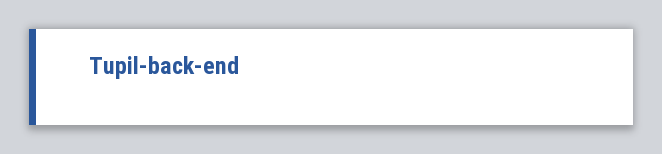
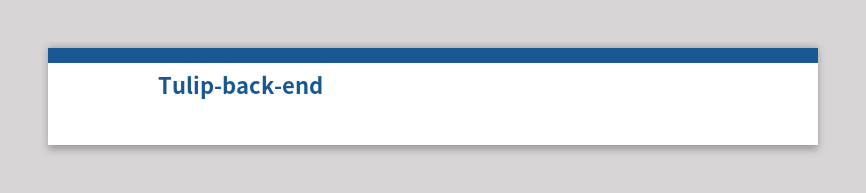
- Tupil-back-end
+ Tulip-back-end

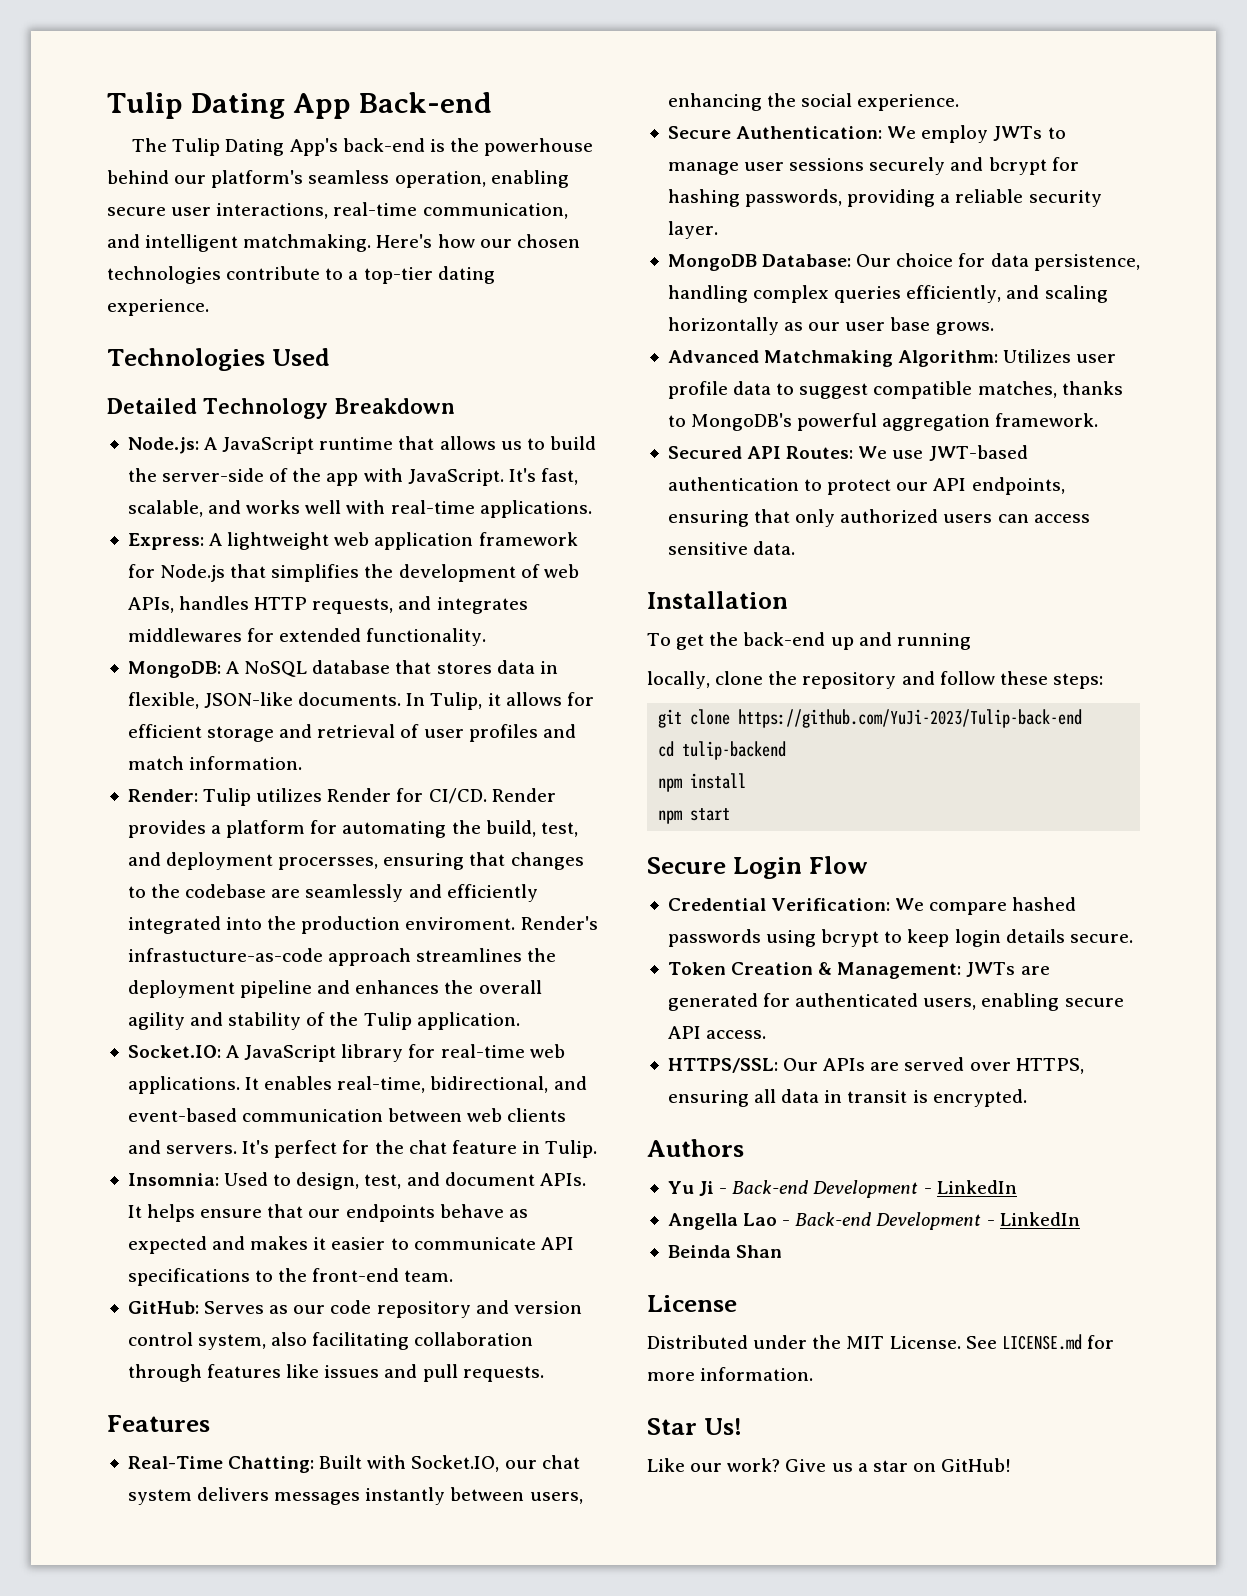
- Tulip-back-end
+ Tulip Dating App Back-end
+ The Tulip Dating App's back-end is the powerhouse behind our platform's seamless operation, enabling secure user interactions, real-time communication, and intelligent matchmaking. Here's how our chosen technologies contribute to a top-tier dating experience.
+ Technologies Used
+ Detailed Technology Breakdown
+ Node.js: A JavaScript runtime that allows us to build the server-side of the app with JavaScript. It's fast, scalable, and works well with real-time applications.
+ Express: A lightweight web application framework for Node.js that simplifies the development of web APIs, handles HTTP requests, and integrates middlewares for extended functionality.
+ MongoDB: A NoSQL database that stores data in flexible, JSON-like documents. In Tulip, it allows for efficient storage and retrieval of user profiles and match information.
+ Render: Tulip utilizes Render for CI/CD. Render provides a platform for automating the build, test, and deployment procersses, ensuring that changes to the codebase are seamlessly and efficiently integrated into the production enviroment. Render's infrastucture-as-code approach streamlines the deployment pipeline and enhances the overall agility and stability of the Tulip application.
+ Socket.IO: A JavaScript library for real-time web applications. It enables real-time, bidirectional, and event-based communication between web clients and servers. It's perfect for the chat feature in Tulip.
+ Insomnia: Used to design, test, and document APIs. It helps ensure that our endpoints behave as expected and makes it easier to communicate API specifications to the front-end team.
+ GitHub: Serves as our code repository and version control system, also facilitating collaboration through features like issues and pull requests.
+ Features
+ Real-Time Chatting: Built with Socket.IO, our chat system delivers messages instantly between users, enhancing the social experience.
+ Secure Authentication: We employ JWTs to manage user sessions securely and bcrypt for hashing passwords, providing a reliable security layer.
+ MongoDB Database: Our choice for data persistence, handling complex queries efficiently, and scaling horizontally as our user base grows.
+ Advanced Matchmaking Algorithm: Utilizes user profile data to suggest compatible matches, thanks to MongoDB's powerful aggregation framework.
+ Secured API Routes: We use JWT-based authentication to protect our API endpoints, ensuring that only authorized users can access sensitive data.
+ Installation
+ To get the back-end up and running
+ locally, clone the repository and follow these steps:
+ git clone https://github.com/YuJi-2023/Tulip-back-end
+ cd tulip-backend
+ npm install
+ npm start
+ Secure Login Flow
+ Credential Verification: We compare hashed passwords using bcrypt to keep login details secure.
+ Token Creation & Management: JWTs are generated for authenticated users, enabling secure API access.
+ HTTPS/SSL: Our APIs are served over HTTPS, ensuring all data in transit is encrypted.
+ Authors
+ Yu Ji - Back-end Development - LinkedIn
+ Angella Lao - Back-end Development - LinkedIn
+ Beinda Shan
+ License
+ Distributed under the MIT License. See LICENSE.md for more information.
+ Star Us!
+ Like our work? Give us a star on GitHub!

